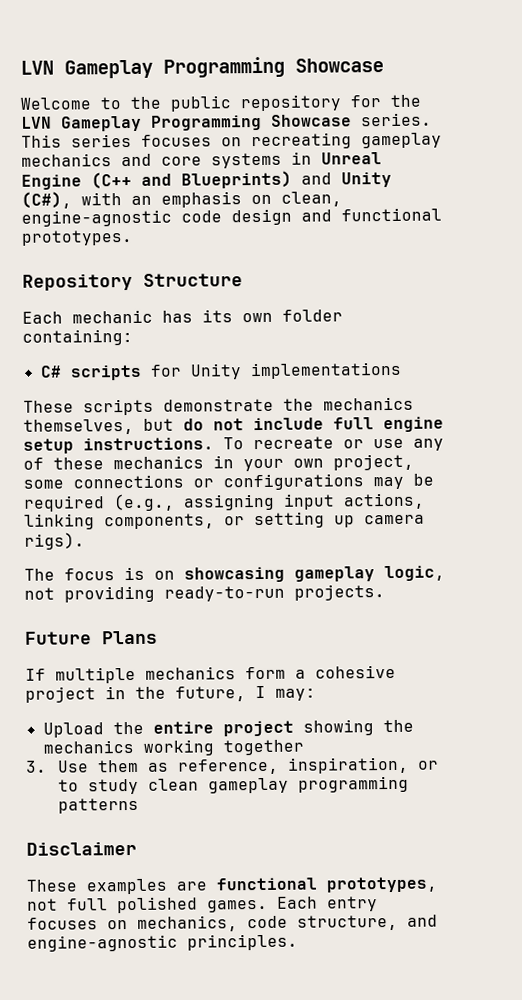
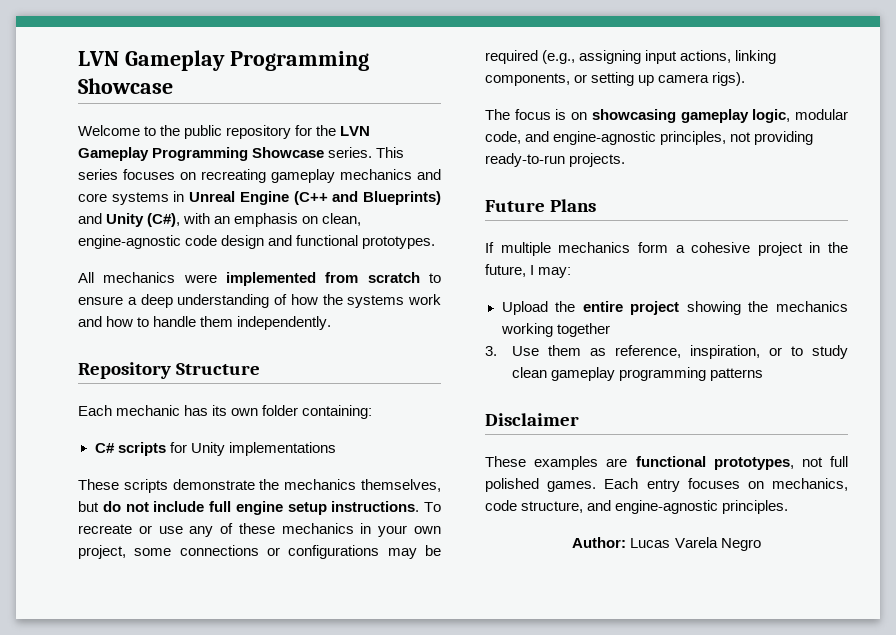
+ All mechanics were implemented from scratch to ensure a deep understanding of how the systems work and how to handle them independently.
- The focus is on showcasing gameplay logic, not providing ready-to-run projects.
+ The focus is on showcasing gameplay logic, modular code, and engine-agnostic principles, not providing ready-to-run projects.
+ Author: Lucas Varela Negro

